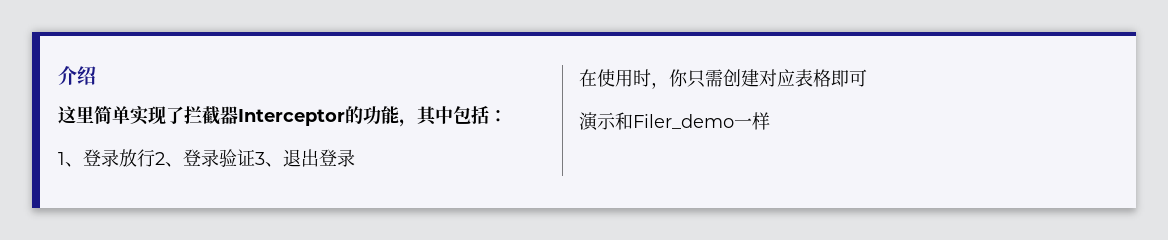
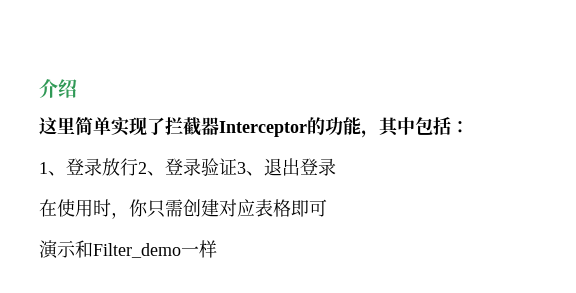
- 演示和Filer_demo一样
+ 演示和Filter_demo一样

